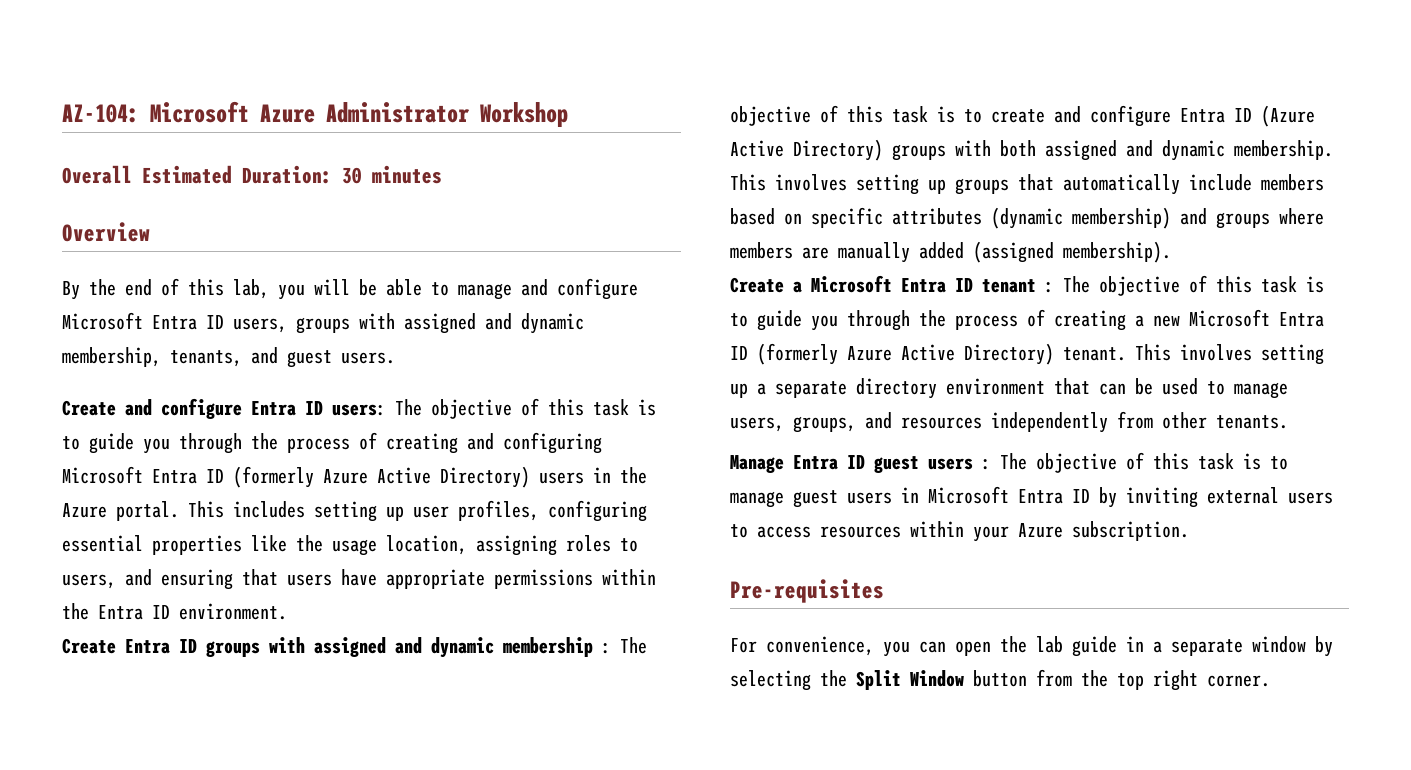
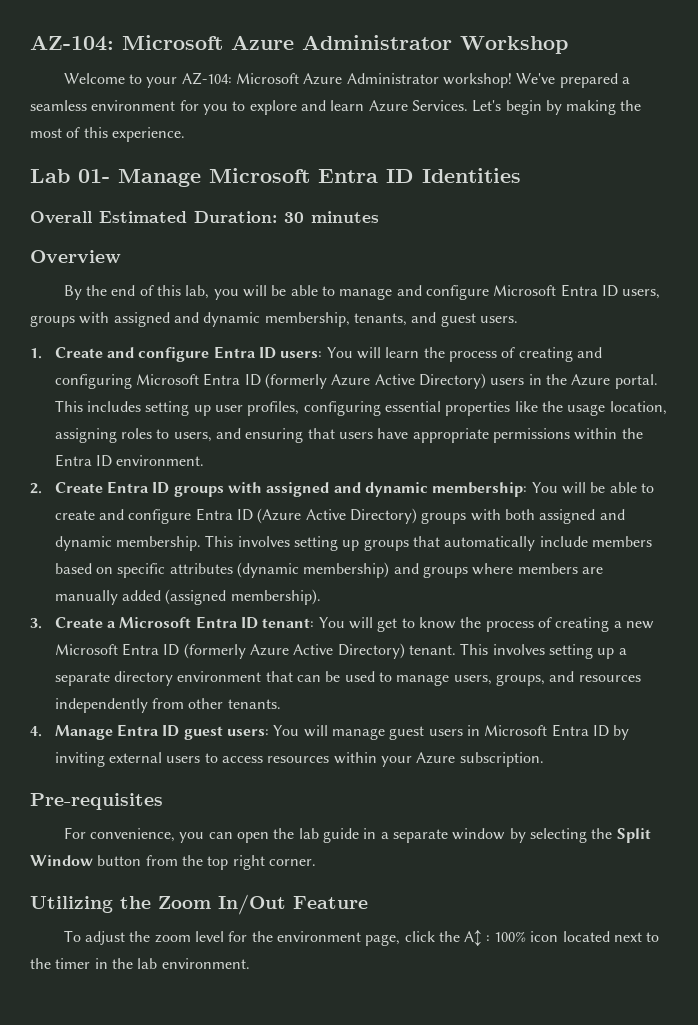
+ Welcome to your AZ-104: Microsoft Azure Administrator workshop! We've prepared a seamless environment for you to explore and learn Azure Services. Let's begin by making the most of this experience.
+ Lab 01- Manage Microsoft Entra ID Identities
- Create and configure Entra ID users: The objective of this task is to guide you through the process of creating and configuring Microsoft Entra ID (formerly Azure Active Directory) users in the Azure portal.
+ 1. Create and configure Entra ID users: You will learn the process of creating and configuring Microsoft Entra ID (formerly Azure Active Directory) users in the Azure portal.
- Create Entra ID groups with assigned and dynamic membership : The objective of this task is to create and configure Entra ID (Azure Active Directory) groups with both assigned and dynamic membership.
+ 2. Create Entra ID groups with assigned and dynamic membership: You will be able to create and configure Entra ID (Azure Active Directory) groups with both assigned and dynamic membership.
- Create a Microsoft Entra ID tenant : The objective of this task is to guide you through the process of creating a new Microsoft Entra ID (formerly Azure Active Directory) tenant.
+ 3. Create a Microsoft Entra ID tenant: You will get to know the process of creating a new Microsoft Entra ID (formerly Azure Active Directory) tenant.
- Manage Entra ID guest users : The objective of this task is to manage guest users in Microsoft Entra ID by inviting external users to access resources within your Azure subscription.
+ 4. Manage Entra ID guest users: You will manage guest users in Microsoft Entra ID by inviting external users to access resources within your Azure subscription.
+ Utilizing the Zoom In/Out Feature
+ To adjust the zoom level for the environment page, click the A↕ : 100% icon located next to the timer in the lab environment.

